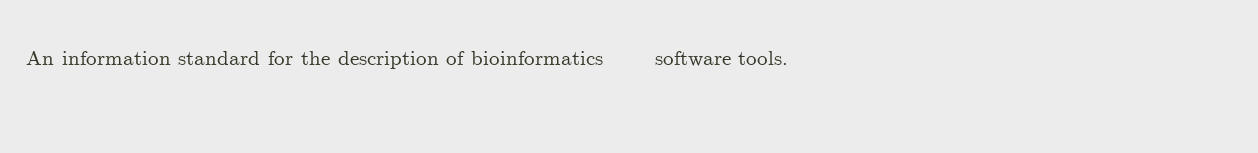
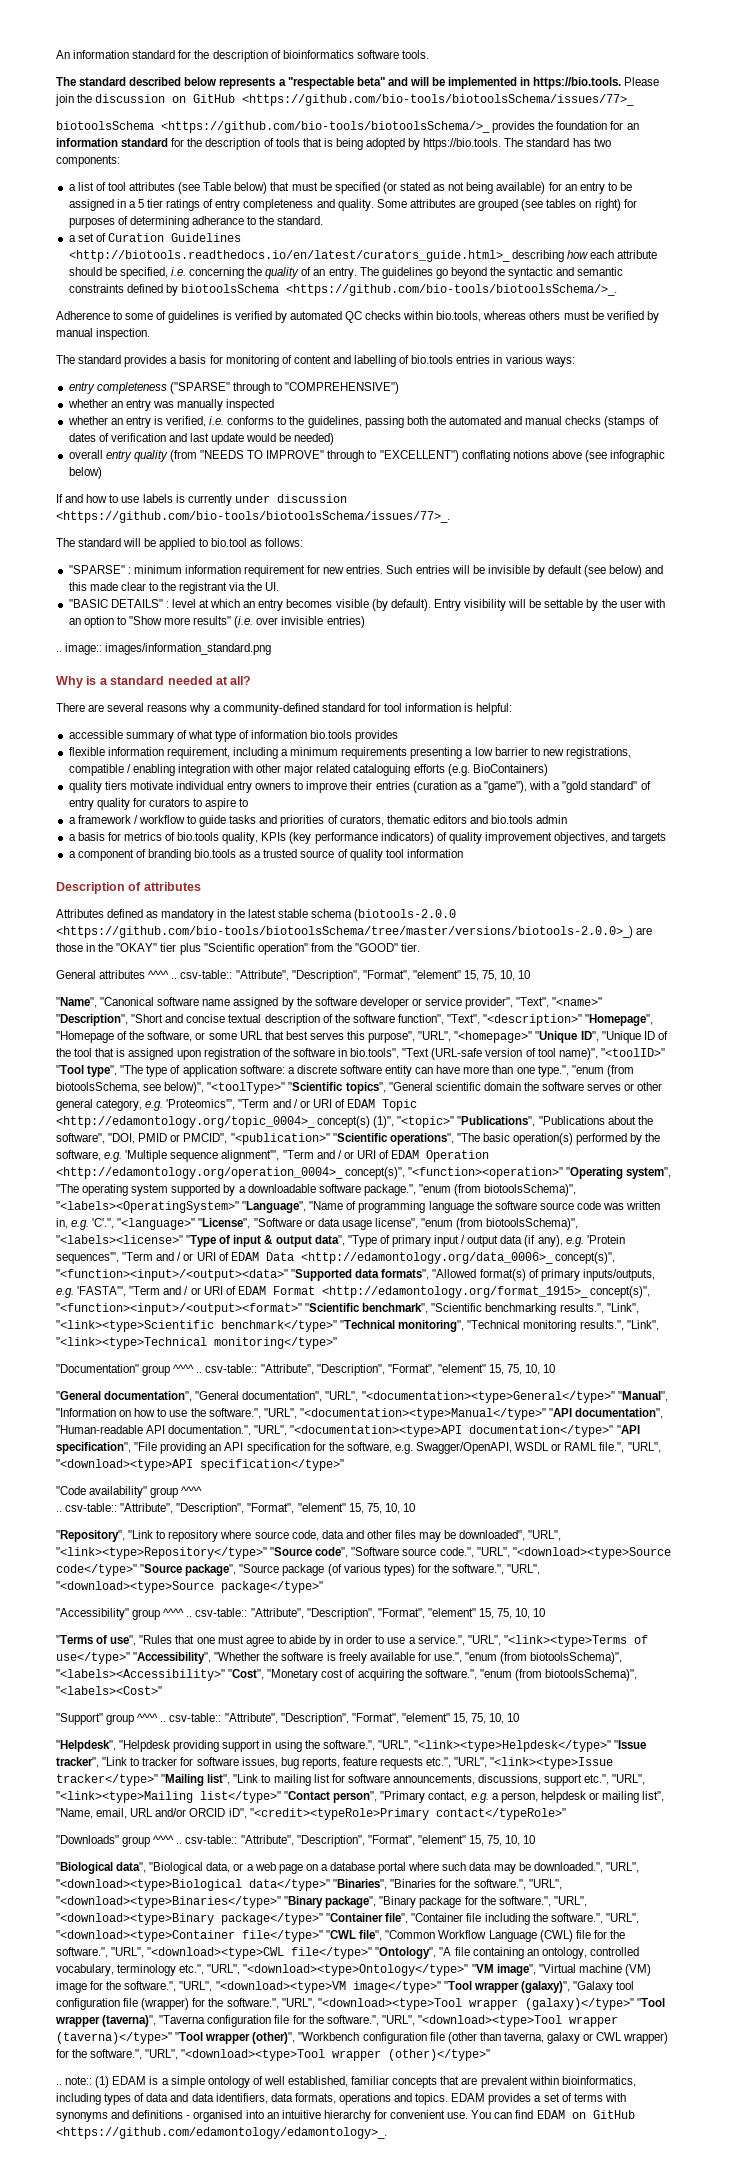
+ The standard described below represents a "respectable beta" and will be implemented in https://bio.tools. Please join the discussion on GitHub <https://github.com/bio-tools/biotoolsSchema/issues/77>_
+ biotoolsSchema <https://github.com/bio-tools/biotoolsSchema/>_ provides the foundation for an information standard for the description of tools that is being adopted by https://bio.tools. The standard has two components:
+ a list of tool attributes (see Table below) that must be specified (or stated as not being available) for an entry to be assigned in a 5 tier ratings of entry completeness and quality. Some attributes are grouped (see tables on right) for purposes of determining adherance to the standard.
+ a set of Curation Guidelines <http://biotools.readthedocs.io/en/latest/curators_guide.html>_ describing how each attribute should be specified, i.e. concerning the quality of an entry. The guidelines go beyond the syntactic and semantic constraints defined by biotoolsSchema <https://github.com/bio-tools/biotoolsSchema/>_.
+ Adherence to some of guidelines is verified by automated QC checks within bio.tools, whereas others must be verified by manual inspection.
+ The standard provides a basis for monitoring of content and labelling of bio.tools entries in various ways:
+ entry completeness ("SPARSE" through to "COMPREHENSIVE")
+ whether an entry was manually inspected
+ whether an entry is verified, i.e. conforms to the guidelines, passing both the automated and manual checks (stamps of dates of verification and last update would be needed)
+ overall entry quality (from "NEEDS TO IMPROVE" through to "EXCELLENT") conflating notions above (see infographic below)
+ If and how to use labels is currently under discussion <https://github.com/bio-tools/biotoolsSchema/issues/77>_.
+ The standard will be applied to bio.tool as follows:
+ "SPARSE" : minimum information requirement for new entries. Such entries will be invisible by default (see below) and this made clear to the registrant via the UI.
+ "BASIC DETAILS" : level at which an entry becomes visible (by default). Entry visibility will be settable by the user with an option to "Show more results" (i.e. over invisible entries)
+ .. image:: images/information_standard.png
+ Why is a standard needed at all?
+ There are several reasons why a community-defined standard for tool information is helpful:
+ accessible summary of what type of information bio.tools provides
+ flexible information requirement, including a minimum requirements presenting a low barrier to new registrations, compatible / enabling integration with other major related cataloguing efforts (e.g. BioContainers)
+ quality tiers motivate individual entry owners to improve their entries (curation as a "game"), with a "gold standard" of entry quality for curators to aspire to
+ a framework / workflow to guide tasks and priorities of curators, thematic editors and bio.tools admin
+ a basis for metrics of bio.tools quality, KPIs (key performance indicators) of quality improvement objectives, and targets
+ a component of branding bio.tools as a trusted source of quality tool information
+ Description of attributes
+ Attributes defined as mandatory in the latest stable schema (biotools-2.0.0 <https://github.com/bio-tools/biotoolsSchema/tree/master/versions/biotools-2.0.0>_) are those in the "OKAY" tier plus "Scientific operation" from the "GOOD" tier.
+ General attributes ^^^^ .. csv-table:: "Attribute", "Description", "Format", "element" 15, 75, 10, 10
+ "Name", "Canonical software name assigned by the software developer or service provider", "Text", "<name>" "Description", "Short and concise textual description of the software function", "Text", "<description>" "Homepage", "Homepage of the software, or some URL that best serves this purpose", "URL", "<homepage>" "Unique ID", "Unique ID of the tool that is assigned upon registration of the software in bio.tools", "Text (URL-safe version of tool name)", "<toolID>" "Tool type", "The type of application software: a discrete software entity can have more than one type.", "enum (from biotoolsSchema, see below)", "<toolType>" "Scientific topics", "General scientific domain the software serves or other general category, e.g. 'Proteomics'", "Term and / or URI of EDAM Topic <http://edamontology.org/topic_0004>_ concept(s) (1)", "<topic>" "Publications", "Publications about the software", "DOI, PMID or PMCID", "<publication>" "Scientific operations", "The basic operation(s) performed by the software, e.g. 'Multiple sequence alignment'", "Term and / or URI of EDAM Operation <http://edamontology.org/operation_0004>_ concept(s)", "<function><operation>" "Operating system", "The operating system supported by a downloadable software package.", "enum (from biotoolsSchema)", "<labels><OperatingSystem>" "Language", "Name of programming language the software source code was written in, e.g. 'C'.", "<language>" "License", "Software or data usage license", "enum (from biotoolsSchema)", "<labels><license>" "Type of input & output data", "Type of primary input / output data (if any), e.g. 'Protein sequences'", "Term and / or URI of EDAM Data <http://edamontology.org/data_0006>_ concept(s)", "<function><input>/<output><data>" "Supported data formats", "Allowed format(s) of primary inputs/outputs, e.g. 'FASTA'", "Term and / or URI of EDAM Format <http://edamontology.org/format_1915>_ concept(s)", "<function><input>/<output><format>" "Scientific benchmark", "Scientific benchmarking results.", "Link", "<link><type>Scientific benchmark</type>" "Technical monitoring", "Technical monitoring results.", "Link", "<link><type>Technical monitoring</type>"
+ "Documentation" group ^^^^ .. csv-table:: "Attribute", "Description", "Format", "element" 15, 75, 10, 10
+ "General documentation", "General documentation", "URL", "<documentation><type>General</type>" "Manual", "Information on how to use the software.", "URL", "<documentation><type>Manual</type>" "API documentation", "Human-readable API documentation.", "URL", "<documentation><type>API documentation</type>" "API specification", "File providing an API specification for the software, e.g. Swagger/OpenAPI, WSDL or RAML file.", "URL", "<download><type>API specification</type>"
+ "Code availability" group ^^^^
+ .. csv-table:: "Attribute", "Description", "Format", "element" 15, 75, 10, 10
+ "Repository", "Link to repository where source code, data and other files may be downloaded", "URL", "<link><type>Repository</type>" "Source code", "Software source code.", "URL", "<download><type>Source code</type>" "Source package", "Source package (of various types) for the software.", "URL", "<download><type>Source package</type>"
+ "Accessibility" group ^^^^ .. csv-table:: "Attribute", "Description", "Format", "element" 15, 75, 10, 10
+ "Terms of use", "Rules that one must agree to abide by in order to use a service.", "URL", "<link><type>Terms of use</type>" "Accessibility", "Whether the software is freely available for use.", "enum (from biotoolsSchema)", "<labels><Accessibility>" "Cost", "Monetary cost of acquiring the software.", "enum (from biotoolsSchema)", "<labels><Cost>"
+ "Support" group ^^^^ .. csv-table:: "Attribute", "Description", "Format", "element" 15, 75, 10, 10
+ "Helpdesk", "Helpdesk providing support in using the software.", "URL", "<link><type>Helpdesk</type>" "Issue tracker", "Link to tracker for software issues, bug reports, feature requests etc.", "URL", "<link><type>Issue tracker</type>" "Mailing list", "Link to mailing list for software announcements, discussions, support etc.", "URL", "<link><type>Mailing list</type>" "Contact person", "Primary contact, e.g. a person, helpdesk or mailing list", "Name, email, URL and/or ORCID iD", "<credit><typeRole>Primary contact</typeRole>"
+ "Downloads" group ^^^^ .. csv-table:: "Attribute", "Description", "Format", "element" 15, 75, 10, 10
+ "Biological data", "Biological data, or a web page on a database portal where such data may be downloaded.", "URL", "<download><type>Biological data</type>" "Binaries", "Binaries for the software.", "URL", "<download><type>Binaries</type>" "Binary package", "Binary package for the software.", "URL", "<download><type>Binary package</type>" "Container file", "Container file including the software.", "URL", "<download><type>Container file</type>" "CWL file", "Common Workflow Language (CWL) file for the software.", "URL", "<download><type>CWL file</type>" "Ontology", "A file containing an ontology, controlled vocabulary, terminology etc.", "URL", "<download><type>Ontology</type>" "VM image", "Virtual machine (VM) image for the software.", "URL", "<download><type>VM image</type>" "Tool wrapper (galaxy)", "Galaxy tool configuration file (wrapper) for the software.", "URL", "<download><type>Tool wrapper (galaxy)</type>" "Tool wrapper (taverna)", "Taverna configuration file for the software.", "URL", "<download><type>Tool wrapper (taverna)</type>" "Tool wrapper (other)", "Workbench configuration file (other than taverna, galaxy or CWL wrapper) for the software.", "URL", "<download><type>Tool wrapper (other)</type>"
+ .. note:: (1) EDAM is a simple ontology of well established, familiar concepts that are prevalent within bioinformatics, including types of data and data identifiers, data formats, operations and topics. EDAM provides a set of terms with synonyms and definitions - organised into an intuitive hierarchy for convenient use. You can find EDAM on GitHub <https://github.com/edamontology/edamontology>_.

